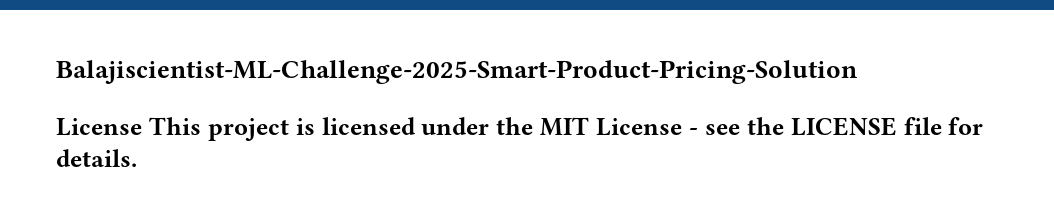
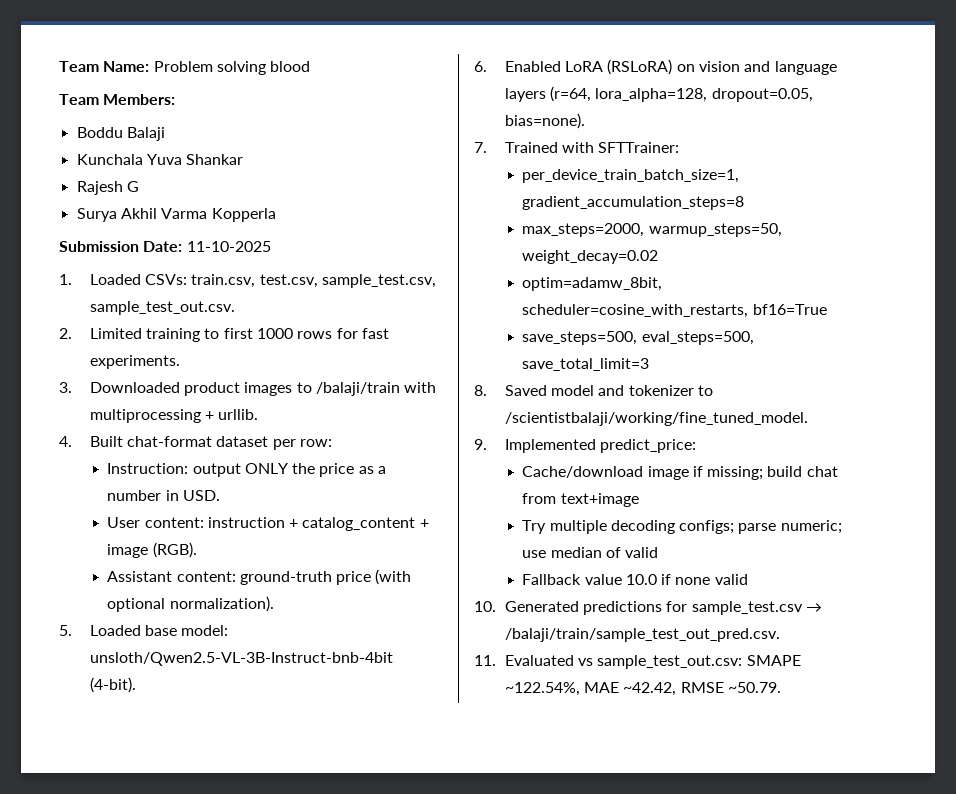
- Balajiscientist-ML-Challenge-2025-Smart-Product-Pricing-Solution
- License This project is licensed under the MIT License - see the LICENSE file for details.
+ Team Name: Problem solving blood
+ Team Members:
+ Boddu Balaji
+ Kunchala Yuva Shankar
+ Rajesh G
+ Surya Akhil Varma Kopperla
+ Submission Date: 11-10-2025
+ 1. Loaded CSVs: train.csv, test.csv, sample_test.csv, sample_test_out.csv.
+ 2. Limited training to first 1000 rows for fast experiments.
+ 3. Downloaded product images to /balaji/train with multiprocessing + urllib.
+ 4. Built chat-format dataset per row:
+ Instruction: output ONLY the price as a number in USD.
+ User content: instruction + catalog_content + image (RGB).
+ Assistant content: ground-truth price (with optional normalization).
+ 5. Loaded base model: unsloth/Qwen2.5-VL-3B-Instruct-bnb-4bit (4-bit).
+ 6. Enabled LoRA (RSLoRA) on vision and language layers (r=64, lora_alpha=128, dropout=0.05, bias=none).
+ 7. Trained with SFTTrainer:
+ per_device_train_batch_size=1, gradient_accumulation_steps=8
+ max_steps=2000, warmup_steps=50, weight_decay=0.02
+ optim=adamw_8bit, scheduler=cosine_with_restarts, bf16=True
+ save_steps=500, eval_steps=500, save_total_limit=3
+ 8. Saved model and tokenizer to /scientistbalaji/working/fine_tuned_model.
+ 9. Implemented predict_price:
+ Cache/download image if missing; build chat from text+image
+ Try multiple decoding configs; parse numeric; use median of valid
+ Fallback value 10.0 if none valid
+ 10. Generated predictions for sample_test.csv → /balaji/train/sample_test_out_pred.csv.
+ 11. Evaluated vs sample_test_out.csv: SMAPE ~122.54%, MAE ~42.42, RMSE ~50.79.

